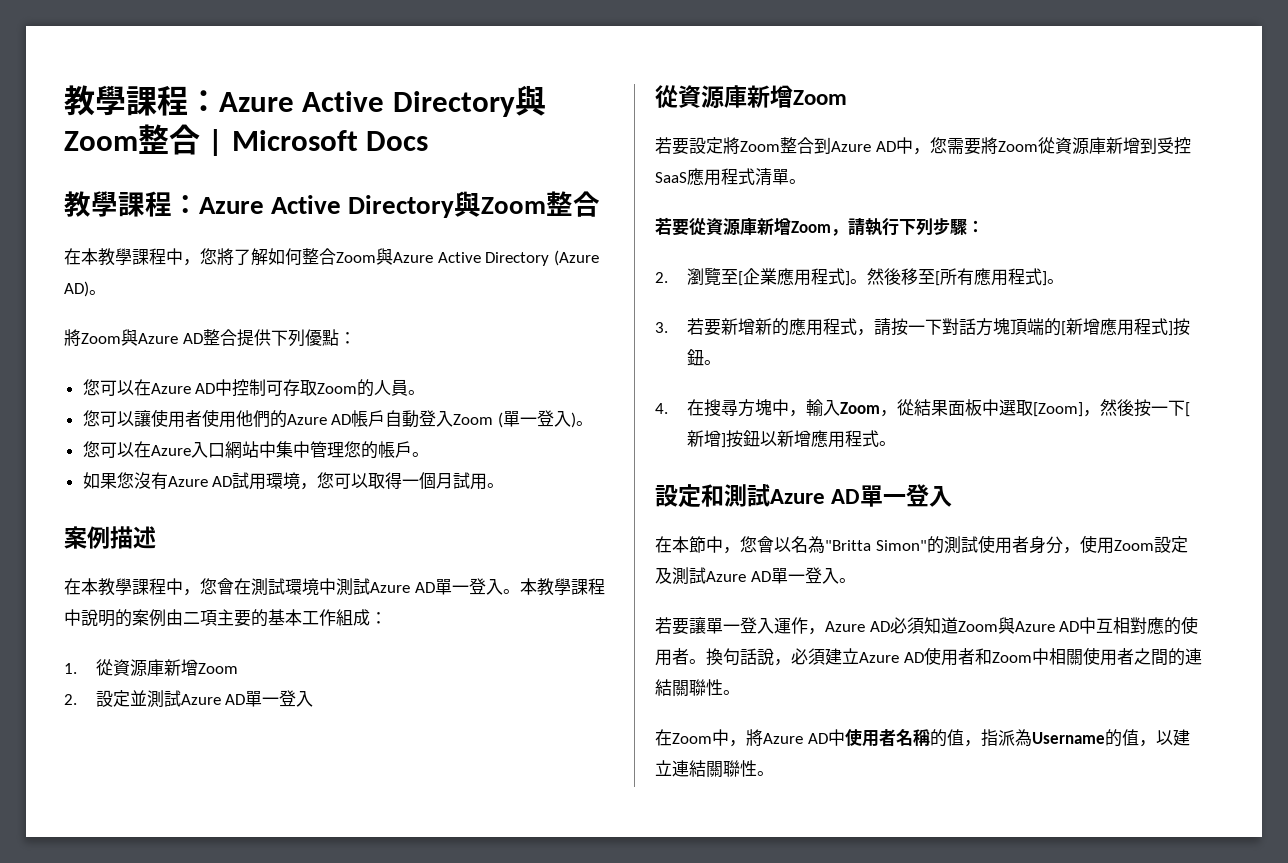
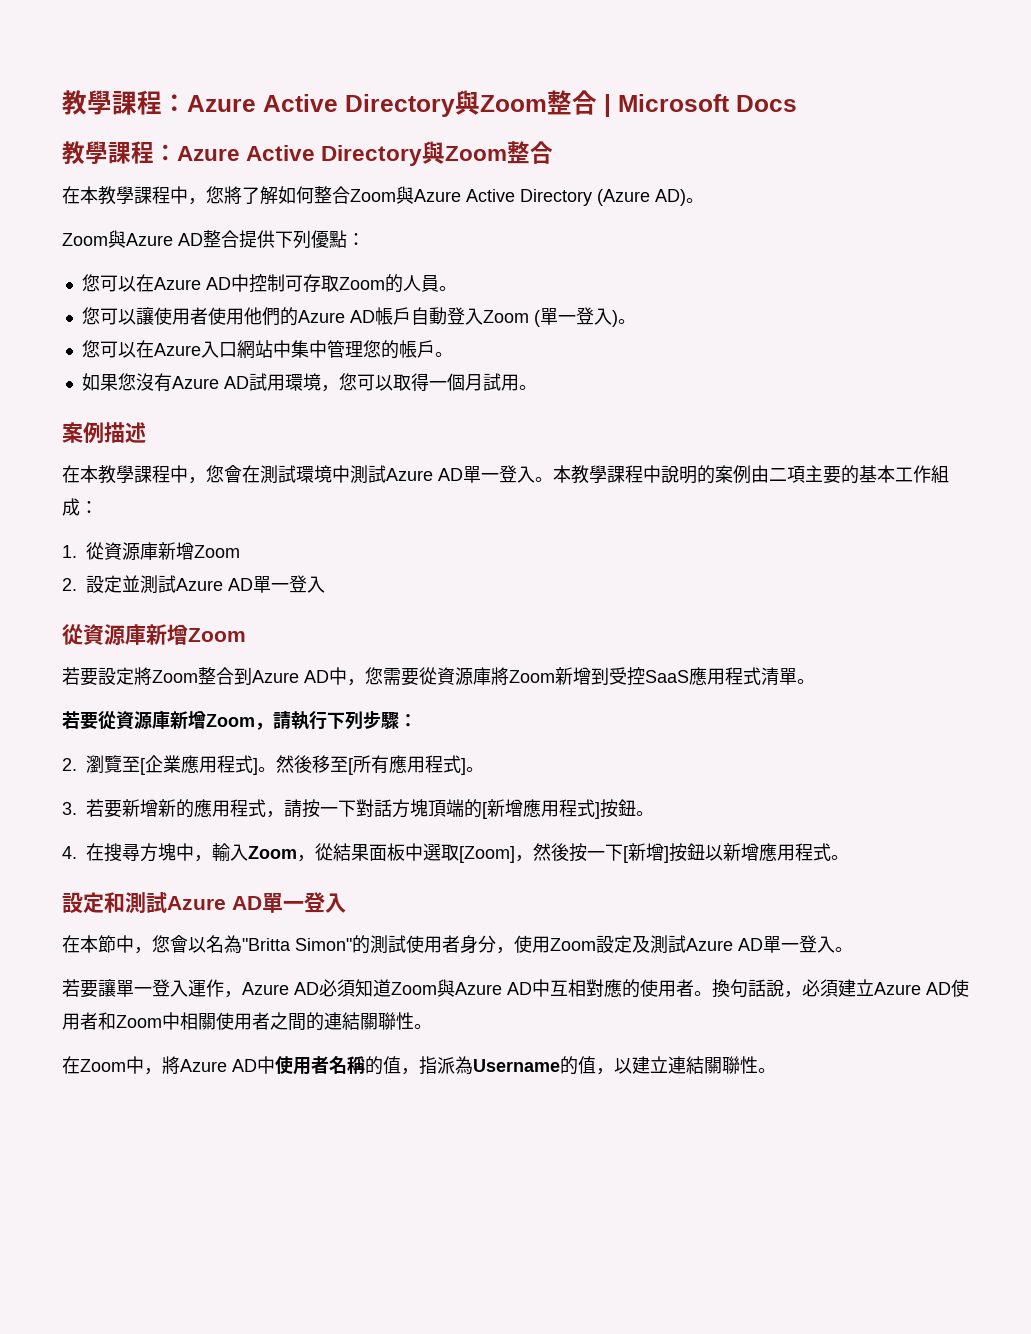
- 將Zoom與Azure AD整合提供下列優點：
+ Zoom與Azure AD整合提供下列優點：
- 若要設定將Zoom整合到Azure AD中，您需要將Zoom從資源庫新增到受控SaaS應用程式清單。
+ 若要設定將Zoom整合到Azure AD中，您需要從資源庫將Zoom新增到受控SaaS應用程式清單。

